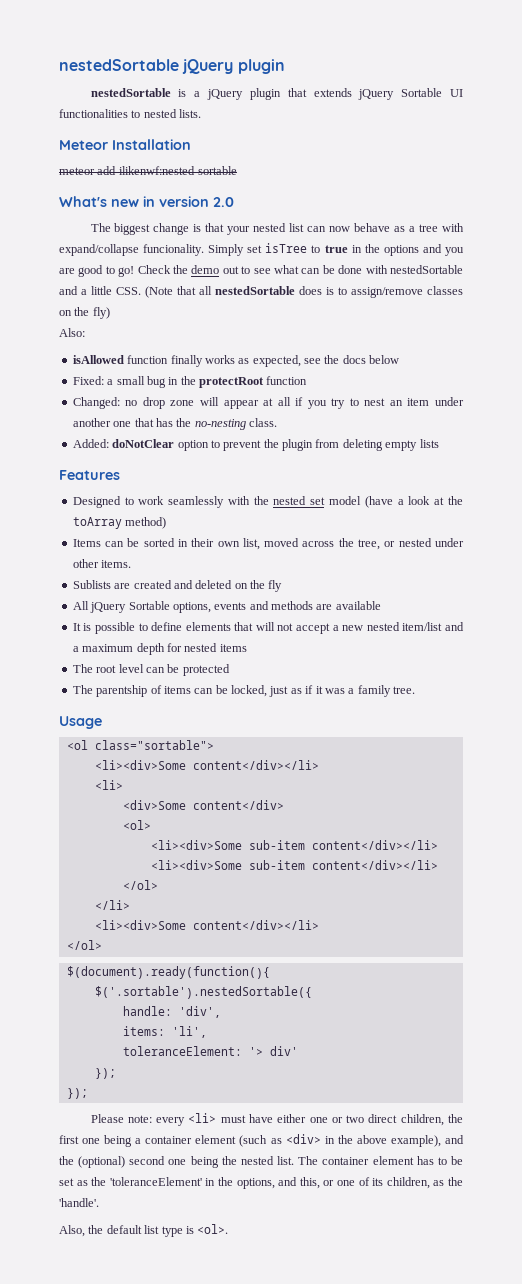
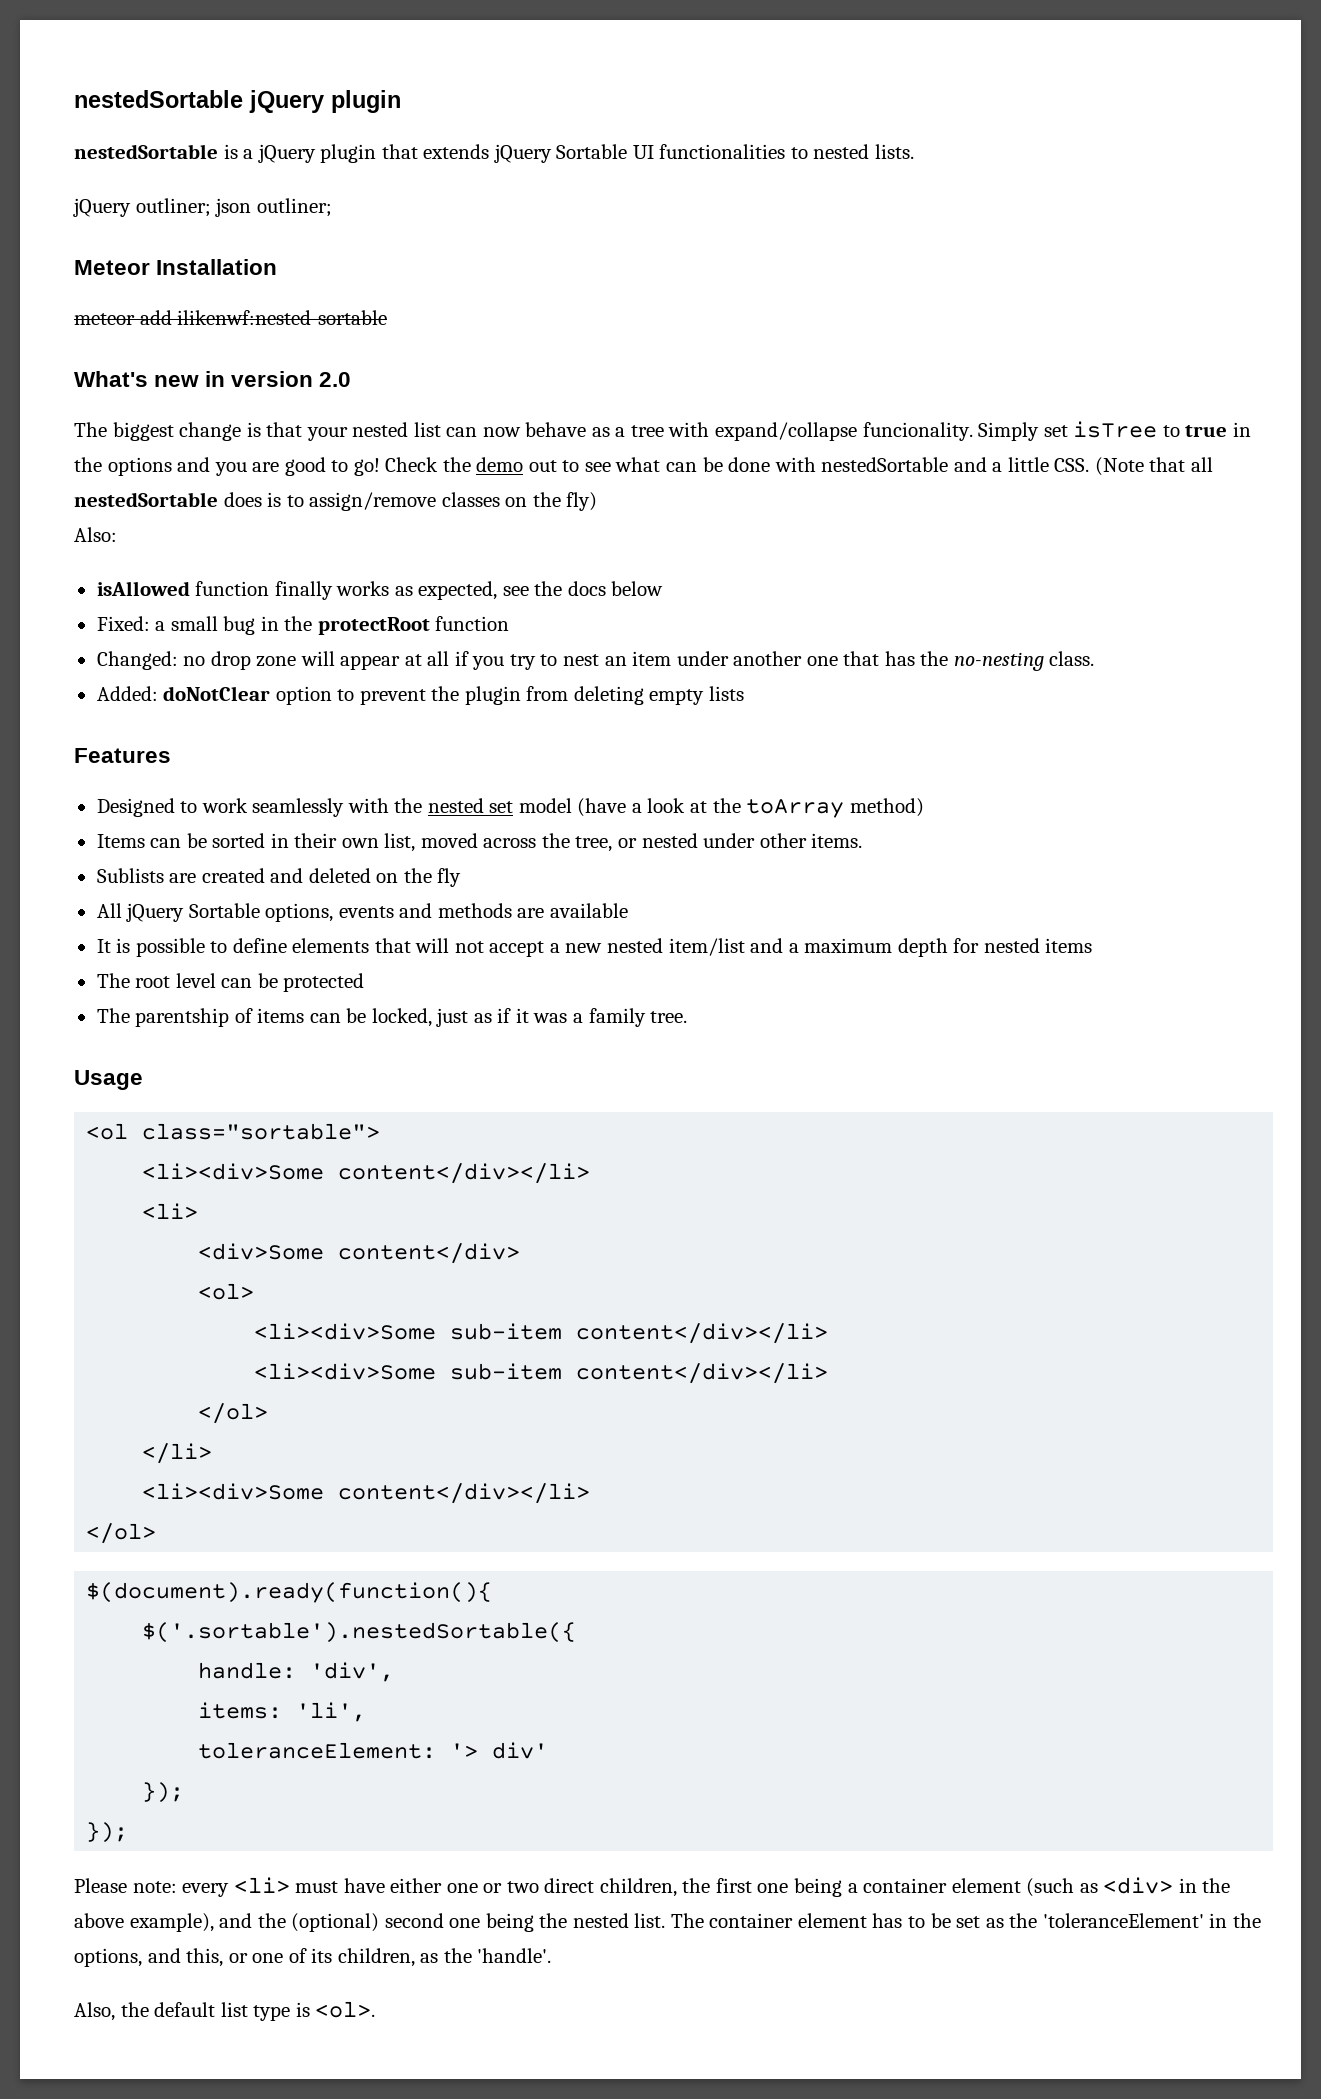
+ jQuery outliner; json outliner;

